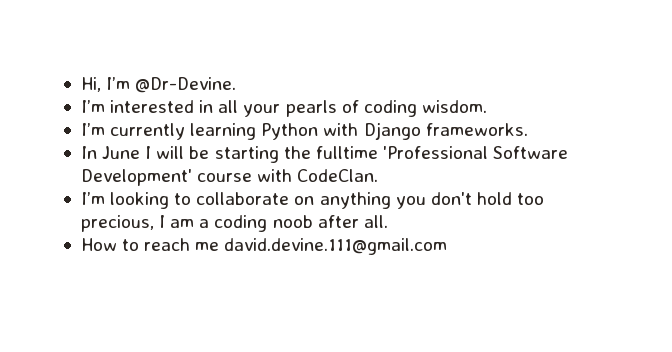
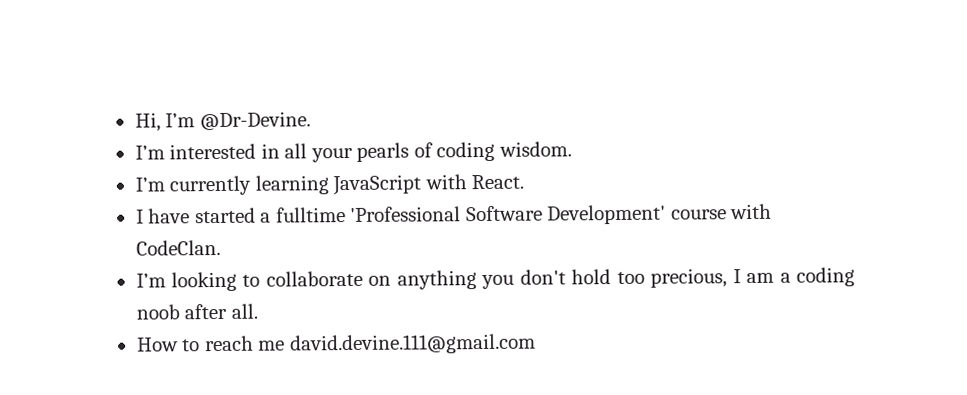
- I’m currently learning Python with Django frameworks.
- In June I will be starting the fulltime 'Professional Software Development' course with CodeClan.
+ I’m currently learning JavaScript with React.
+ I have started a fulltime 'Professional Software Development' course with CodeClan.

